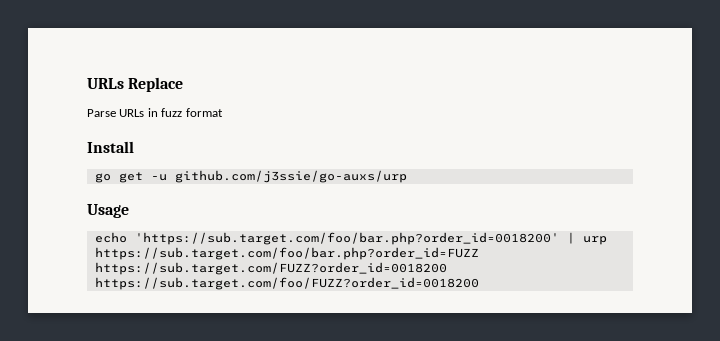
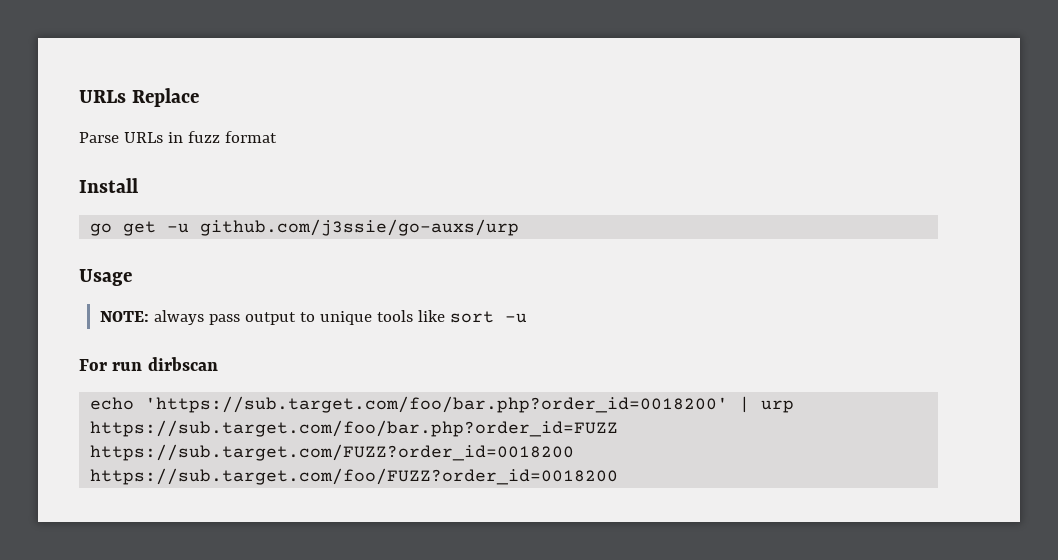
+ NOTE: always pass output to unique tools like sort -u
+ For run dirbscan

